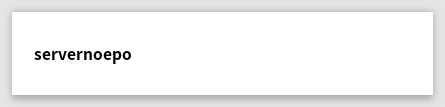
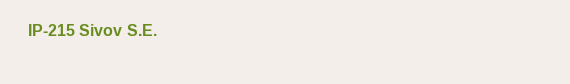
- servernoepo
+ IP-215 Sivov S.E.

